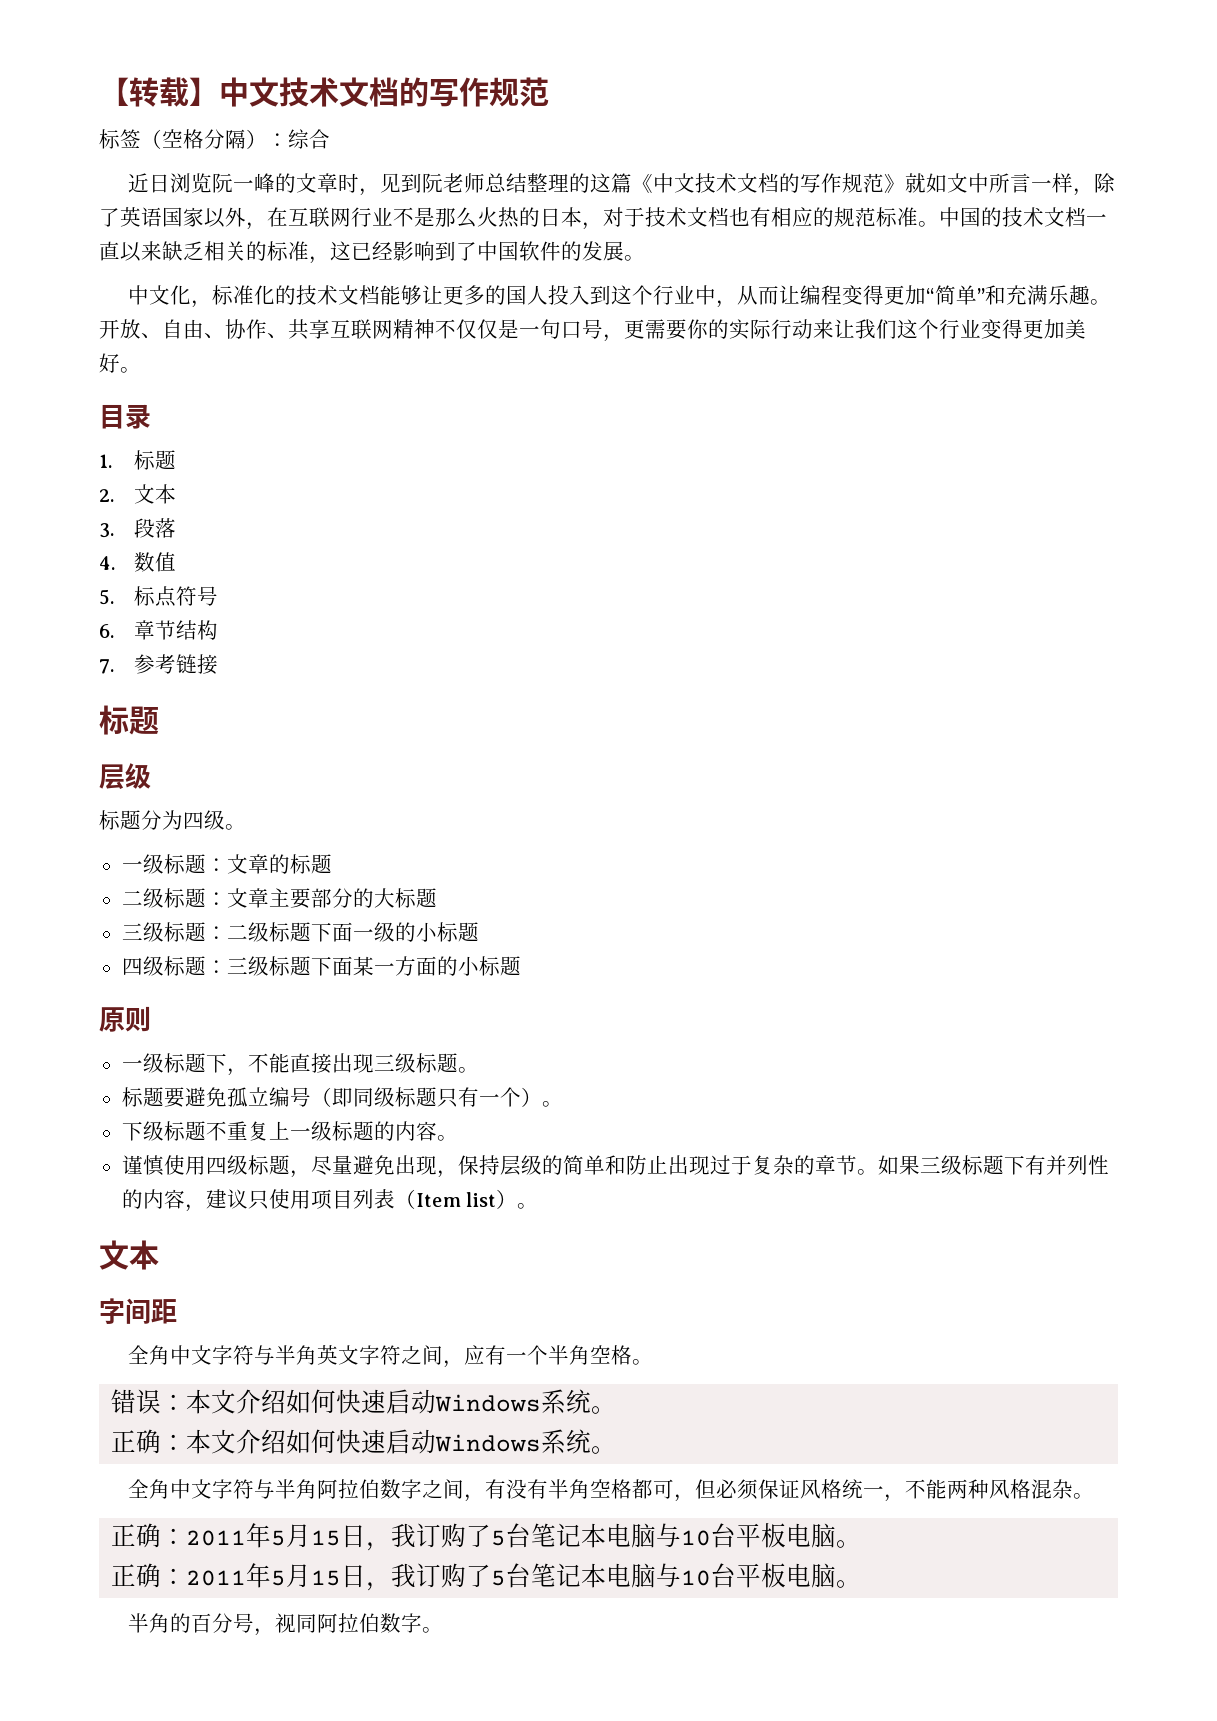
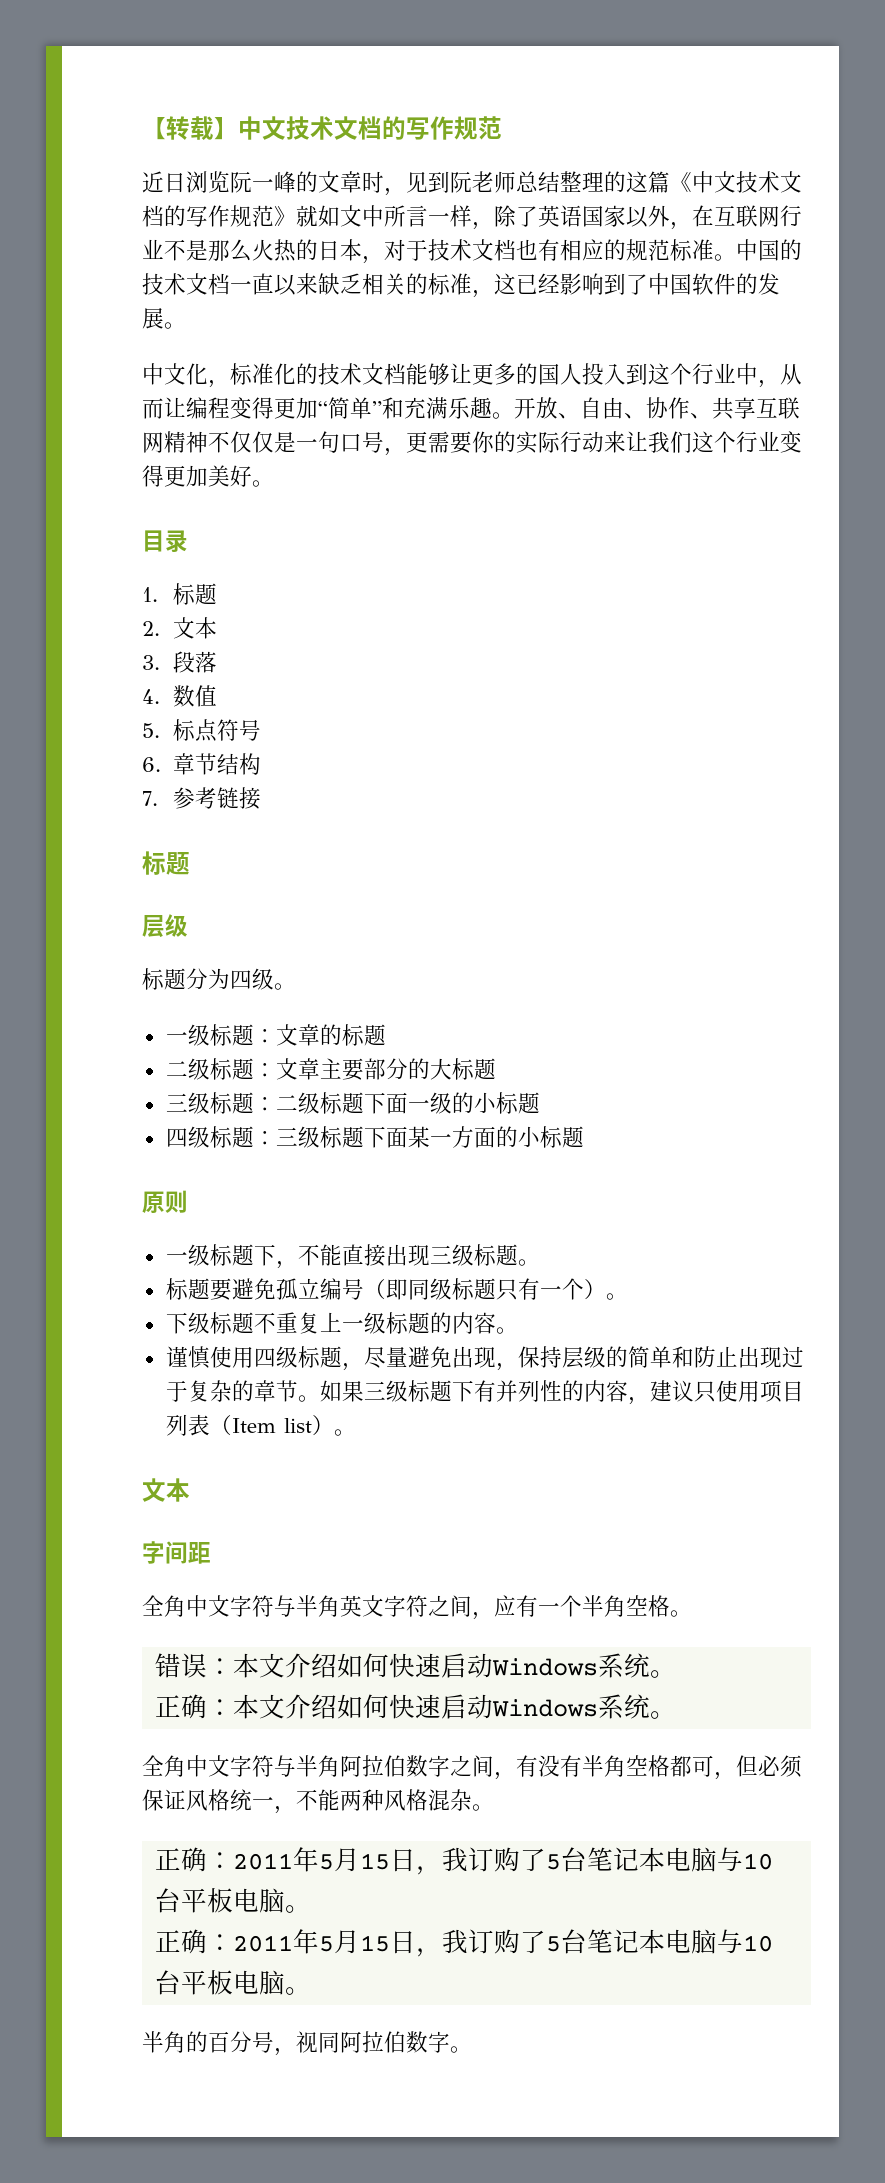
- 标签（空格分隔）：综合

